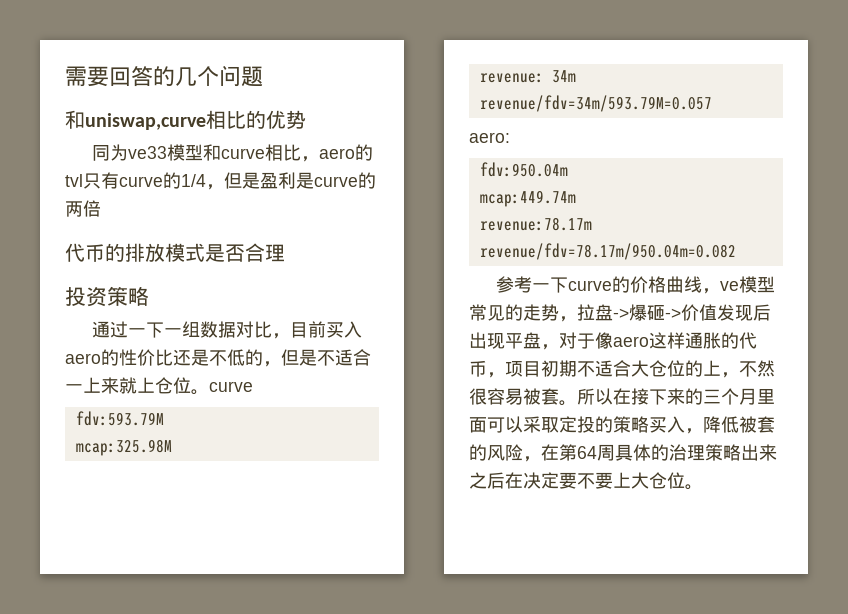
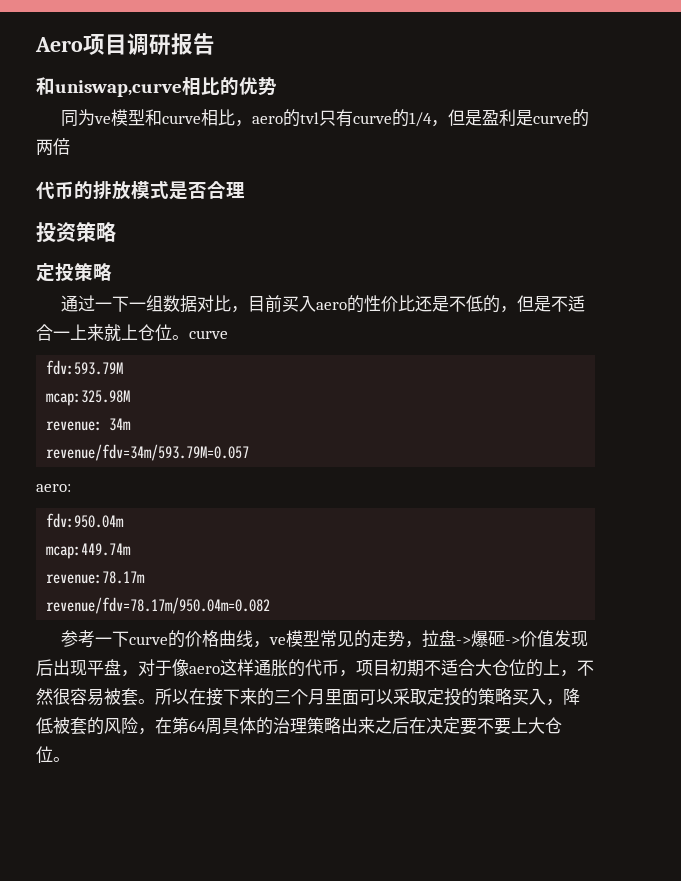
- 需要回答的几个问题
+ Aero项目调研报告
- 同为ve33模型和curve相比，aero的tvl只有curve的1/4，但是盈利是curve的两倍
+ 同为ve模型和curve相比，aero的tvl只有curve的1/4，但是盈利是curve的两倍
+ 定投策略

